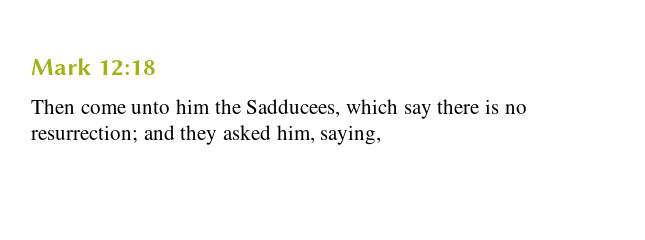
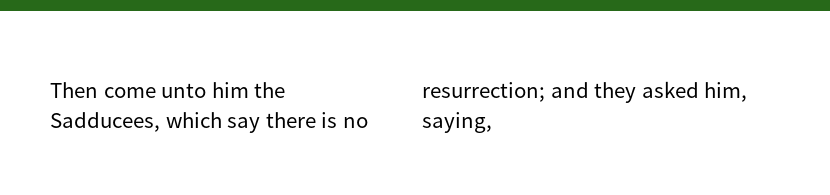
- Mark 12:18

